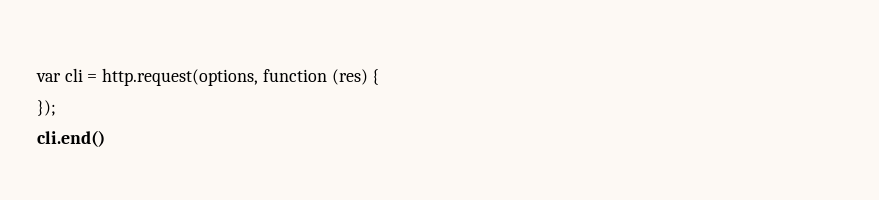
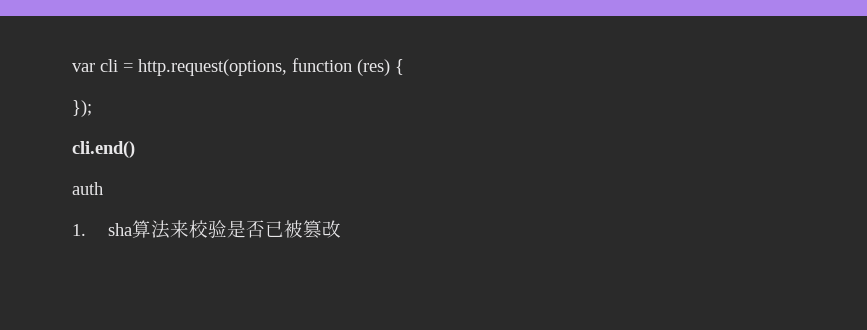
+ auth
+ 1. sha算法来校验是否已被篡改

